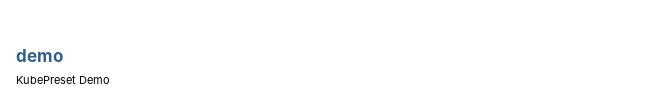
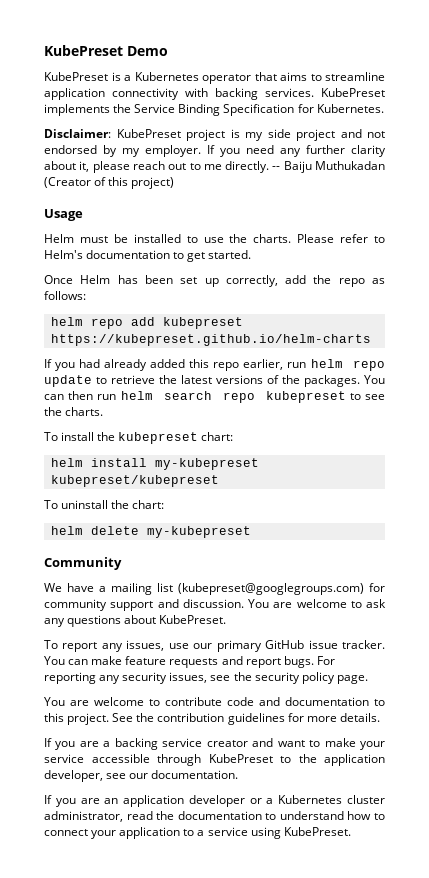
- demo
  KubePreset Demo
+ KubePreset is a Kubernetes operator that aims to streamline application connectivity with backing services. KubePreset implements the Service Binding Specification for Kubernetes.
+ Disclaimer: KubePreset project is my side project and not endorsed by my employer. If you need any further clarity about it, please reach out to me directly. -- Baiju Muthukadan (Creator of this project)
+ Usage
+ Helm must be installed to use the charts. Please refer to Helm's documentation to get started.
+ Once Helm has been set up correctly, add the repo as follows:
+ helm repo add kubepreset https://kubepreset.github.io/helm-charts
+ If you had already added this repo earlier, run helm repo update to retrieve the latest versions of the packages. You can then run helm search repo kubepreset to see the charts.
+ To install the kubepreset chart:
+ helm install my-kubepreset kubepreset/kubepreset
+ To uninstall the chart:
+ helm delete my-kubepreset
+ Community
+ We have a mailing list (kubepreset@googlegroups.com) for community support and discussion. You are welcome to ask any questions about KubePreset.
+ To report any issues, use our primary GitHub issue tracker. You can make feature requests and report bugs. For reporting any security issues, see the security policy page.
+ You are welcome to contribute code and documentation to this project. See the contribution guidelines for more details.
+ If you are a backing service creator and want to make your service accessible through KubePreset to the application developer, see our documentation.
+ If you are an application developer or a Kubernetes cluster administrator, read the documentation to understand how to connect your application to a service using KubePreset.

